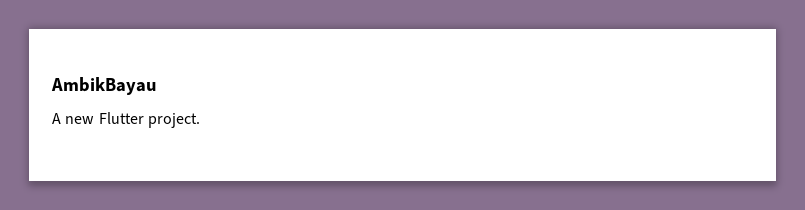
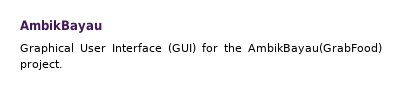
- A new Flutter project.
+ Graphical User Interface (GUI) for the AmbikBayau(GrabFood) project.

